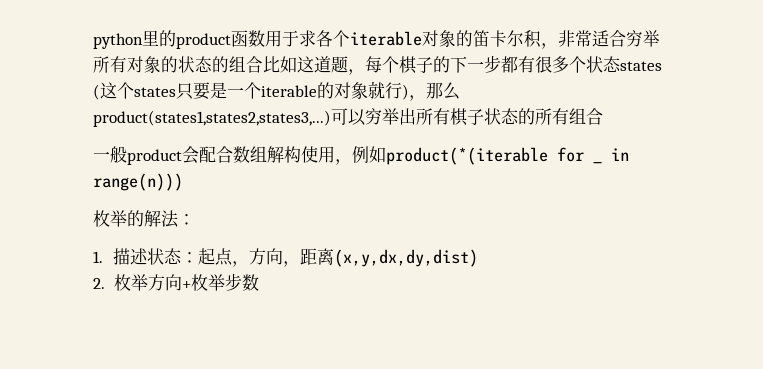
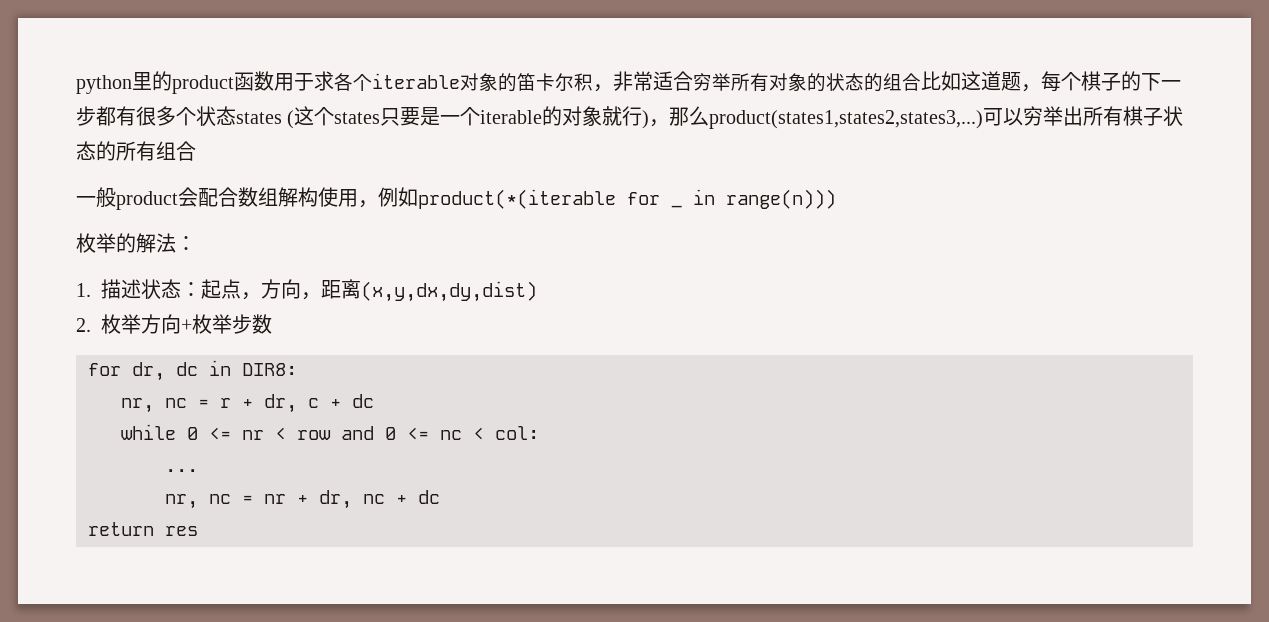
+ for dr, dc in DIR8:
+ nr, nc = r + dr, c + dc
+ while 0 <= nr < row and 0 <= nc < col:
+ ...
+ nr, nc = nr + dr, nc + dc
+ return res

